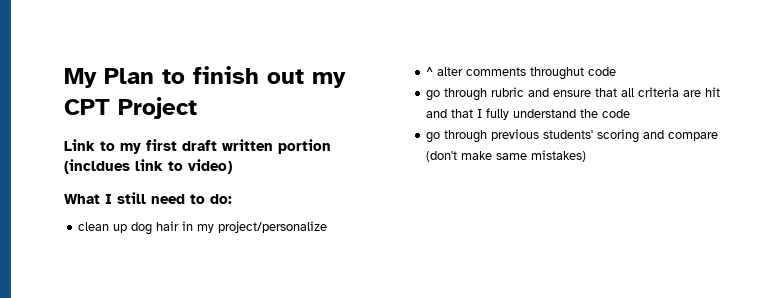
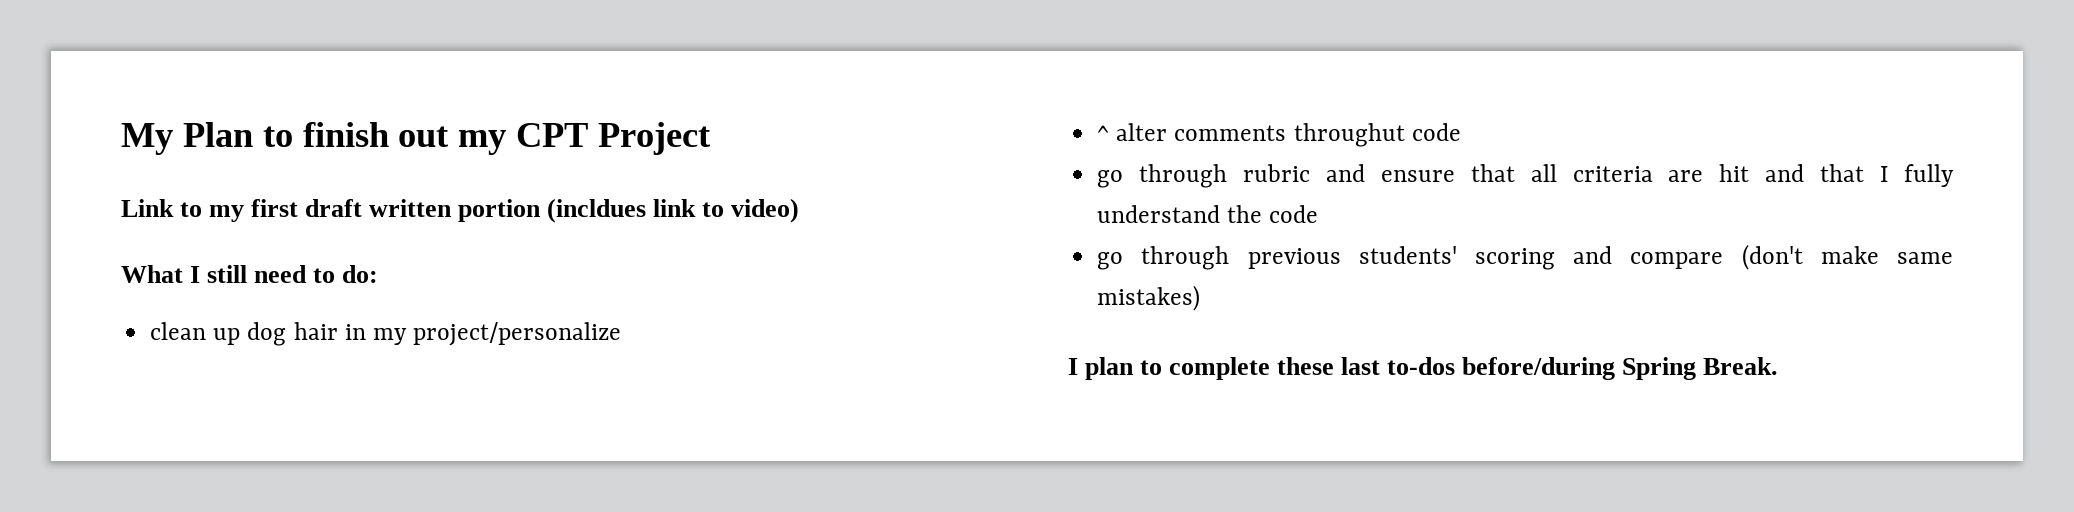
+ I plan to complete these last to-dos before/during Spring Break.

